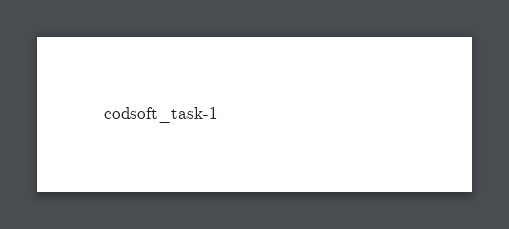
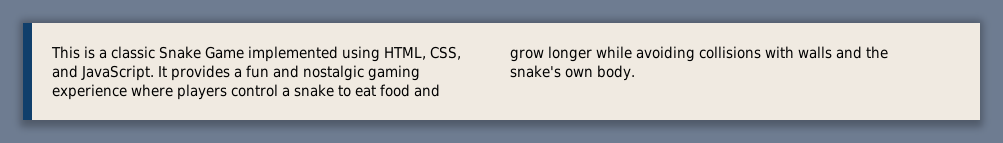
- codsoft_task-1
+ This is a classic Snake Game implemented using HTML, CSS, and JavaScript. It provides a fun and nostalgic gaming experience where players control a snake to eat food and grow longer while avoiding collisions with walls and the snake's own body.

